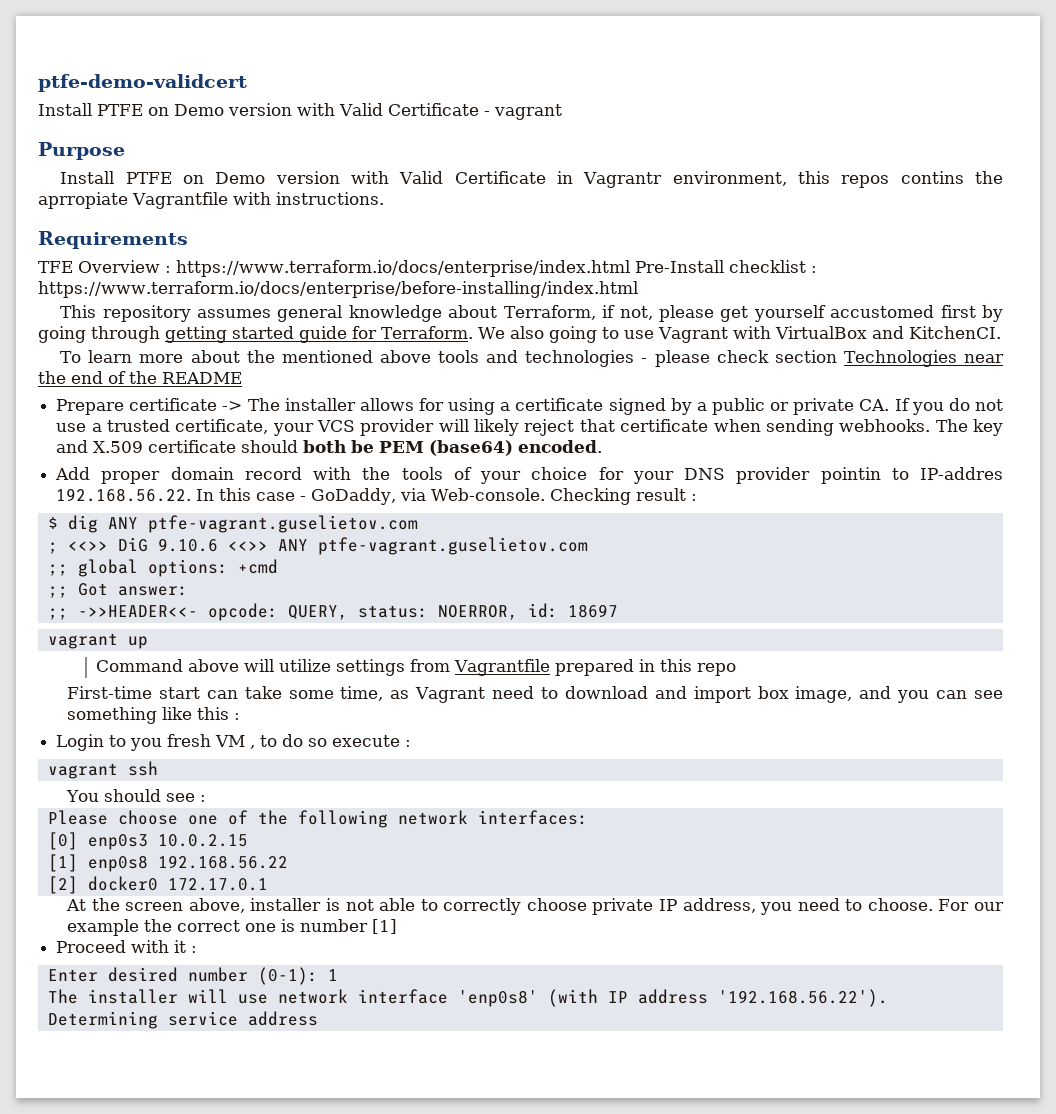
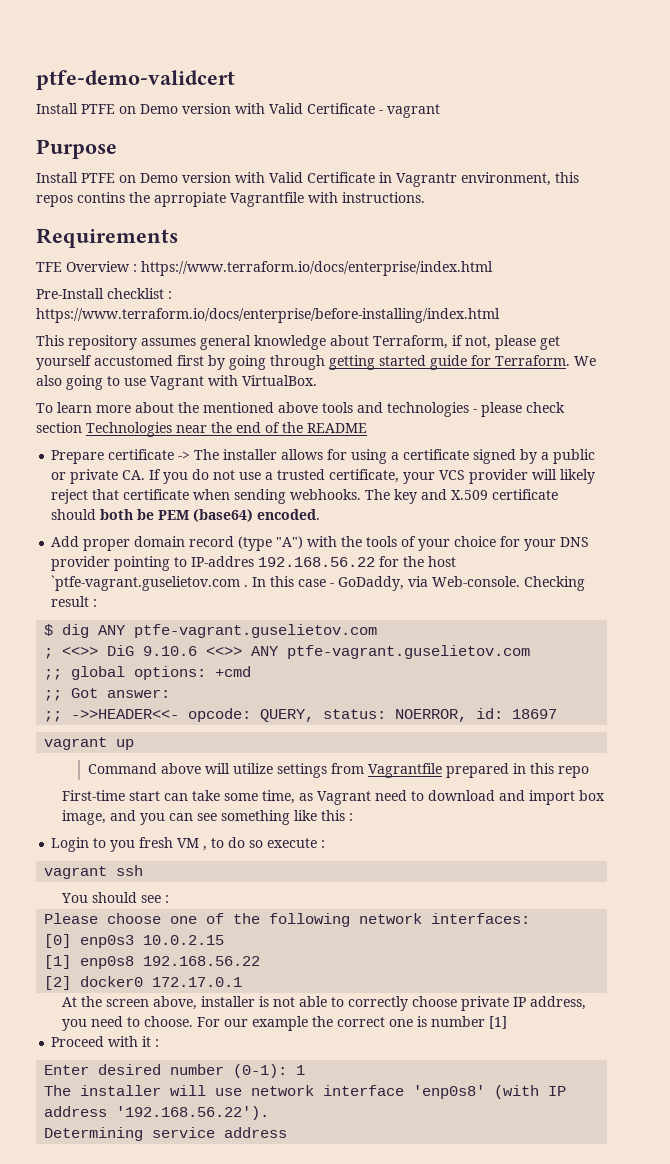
- TFE Overview : https://www.terraform.io/docs/enterprise/index.html Pre-Install checklist : https://www.terraform.io/docs/enterprise/before-installing/index.html
+ TFE Overview : https://www.terraform.io/docs/enterprise/index.html
+ Pre-Install checklist : https://www.terraform.io/docs/enterprise/before-installing/index.html
- We also going to use Vagrant with VirtualBox and KitchenCI.
+ We also going to use Vagrant with VirtualBox.
- Add proper domain record with the tools of your choice for your DNS provider pointin to IP-addres 192.168.56.22. In this case - GoDaddy, via Web-console.
+ Add proper domain record (type "A") with the tools of your choice for your DNS provider pointing to IP-addres 192.168.56.22 for the host `ptfe-vagrant.guselietov.com . In this case - GoDaddy, via Web-console.

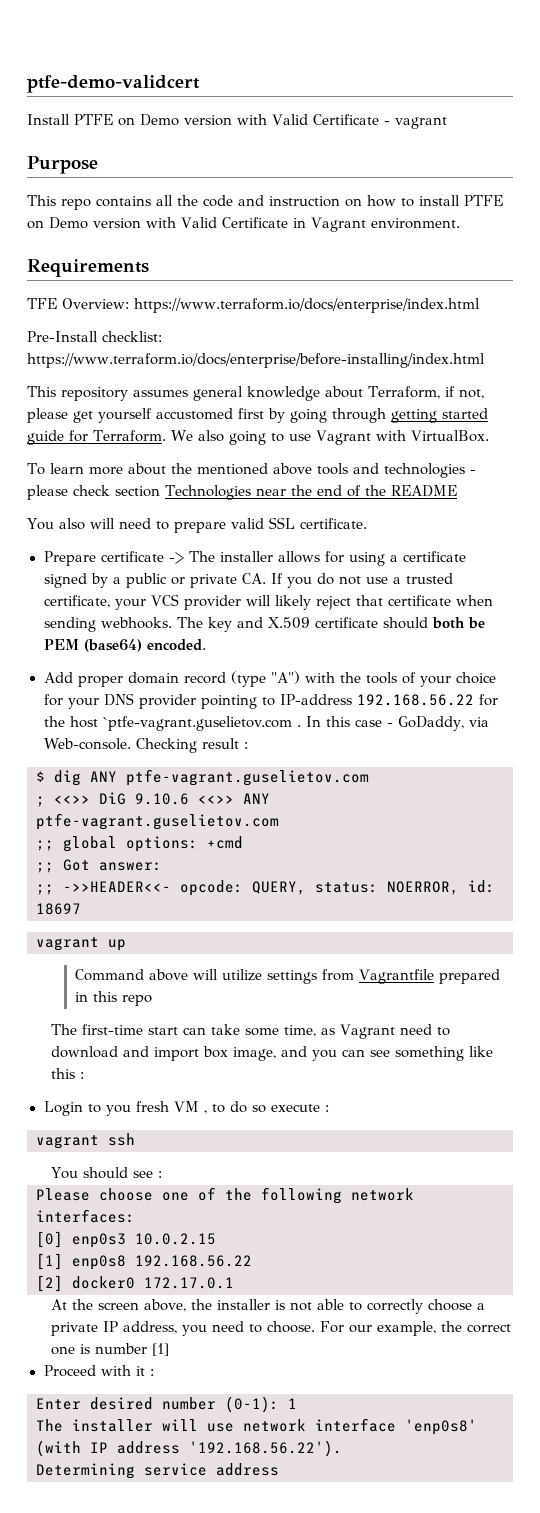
- Install PTFE on Demo version with Valid Certificate in Vagrantr environment, this repos contins the aprropiate Vagrantfile with instructions.
+ This repo contains all the code and instruction on how to install PTFE on Demo version with Valid Certificate in Vagrant environment.
- TFE Overview : https://www.terraform.io/docs/enterprise/index.html
+ TFE Overview: https://www.terraform.io/docs/enterprise/index.html
- Pre-Install checklist : https://www.terraform.io/docs/enterprise/before-installing/index.html
+ Pre-Install checklist: https://www.terraform.io/docs/enterprise/before-installing/index.html
+ You also will need to prepare valid SSL certificate.
- Add proper domain record (type "A") with the tools of your choice for your DNS provider pointing to IP-addres 192.168.56.22 for the host `ptfe-vagrant.guselietov.com .
+ Add proper domain record (type "A") with the tools of your choice for your DNS provider pointing to IP-address 192.168.56.22 for the host `ptfe-vagrant.guselietov.com .
- First-time start can take some time, as Vagrant need to download and import box image, and you can see something like this :
+ The first-time start can take some time, as Vagrant need to download and import box image, and you can see something like this :
- At the screen above, installer is not able to correctly choose private IP address, you need to choose.
+ At the screen above, the installer is not able to correctly choose a private IP address, you need to choose.
- For our example the correct one is number [1]
+ For our example, the correct one is number [1]

